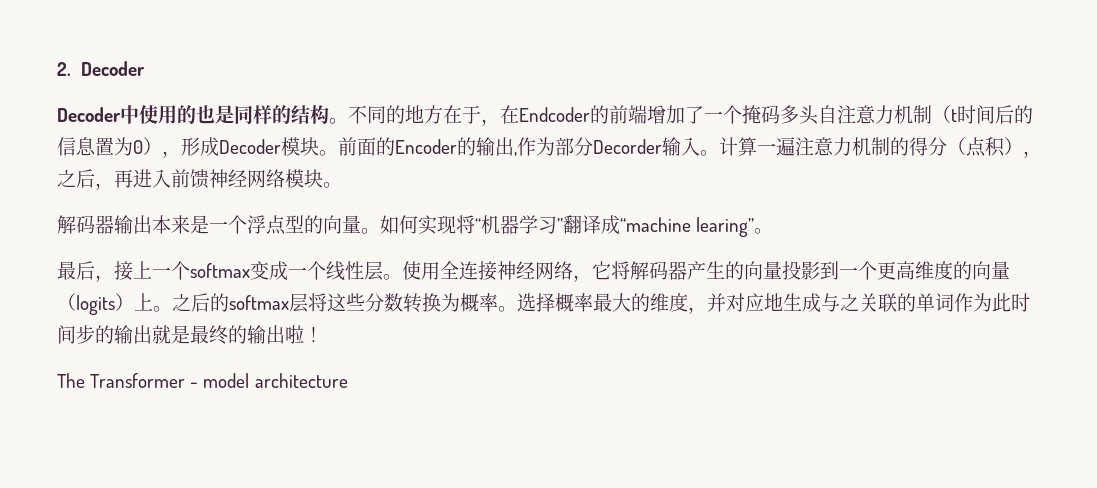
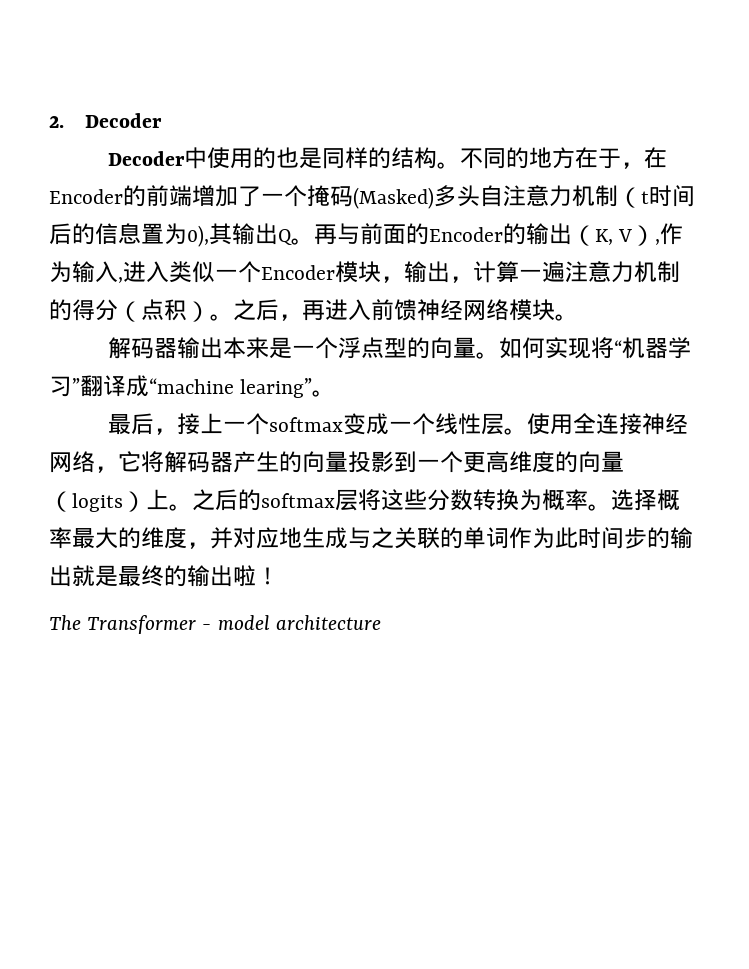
- 不同的地方在于，在Endcoder的前端增加了一个掩码多头自注意力机制（t时间后的信息置为0），形成Decoder模块。前面的Encoder的输出,作为部分Decorder输入。计算一遍注意力机制的得分（点积），之后，再进入前馈神经网络模块。
+ 不同的地方在于，在Encoder的前端增加了一个掩码(Masked)多头自注意力机制（t时间后的信息置为0),其输出Q。再与前面的Encoder的输出（K, V）,作为输入,进入类似一个Encoder模块，输出，计算一遍注意力机制的得分（点积）。之后，再进入前馈神经网络模块。

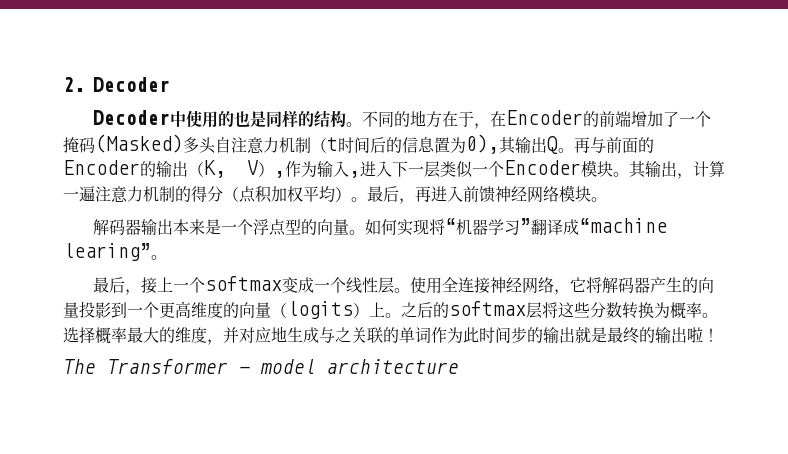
- 再与前面的Encoder的输出（K, V）,作为输入,进入类似一个Encoder模块，输出，计算一遍注意力机制的得分（点积）。之后，再进入前馈神经网络模块。
+ 再与前面的Encoder的输出（K, V）,作为输入,进入下一层类似一个Encoder模块。其输出，计算一遍注意力机制的得分（点积加权平均）。最后，再进入前馈神经网络模块。

